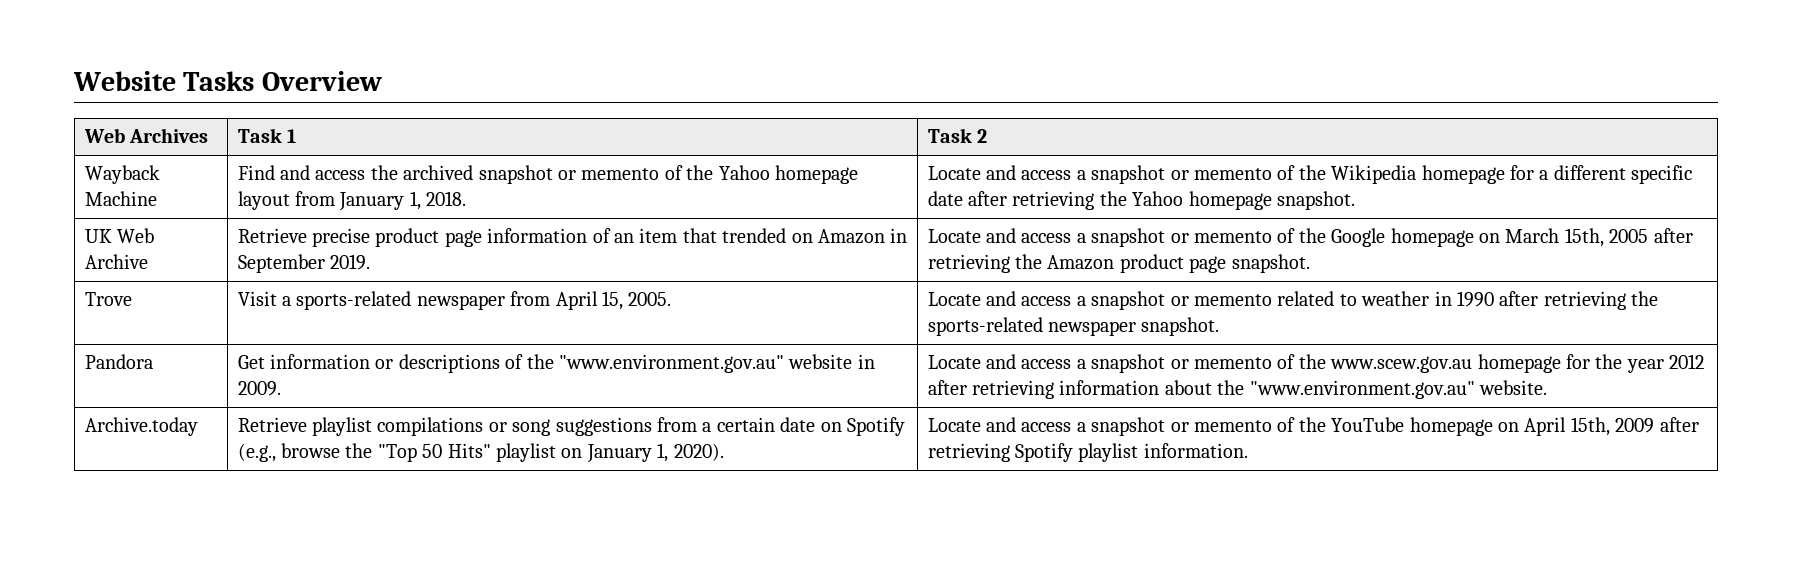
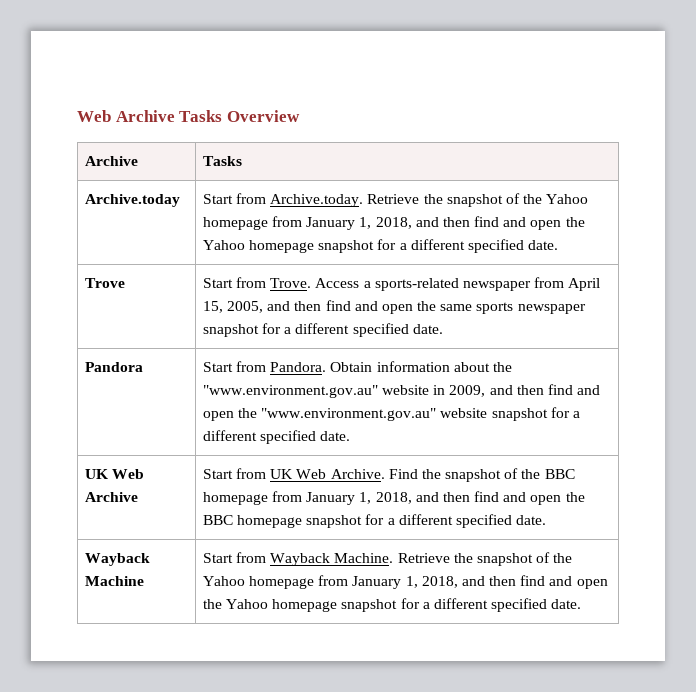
- Website Tasks Overview
+ Web Archive Tasks Overview
- Web Archives | Task 1 | Task 2
- Wayback Machine | Find and access the archived snapshot or memento of the Yahoo homepage layout from January 1, 2018. | Locate and access a snapshot or memento of the Wikipedia homepage for a different specific date after retrieving the Yahoo homepage snapshot.
- UK Web Archive | Retrieve precise product page information of an item that trended on Amazon in September 2019. | Locate and access a snapshot or memento of the Google homepage on March 15th, 2005 after retrieving the Amazon product page snapshot.
- Trove | Visit a sports-related newspaper from April 15, 2005. | Locate and access a snapshot or memento related to weather in 1990 after retrieving the sports-related newspaper snapshot.
- Pandora | Get information or descriptions of the "www.environment.gov.au" website in 2009. | Locate and access a snapshot or memento of the www.scew.gov.au homepage for the year 2012 after retrieving information about the "www.environment.gov.au" website.
- Archive.today | Retrieve playlist compilations or song suggestions from a certain date on Spotify (e.g., browse the "Top 50 Hits" playlist on January 1, 2020). | Locate and access a snapshot or memento of the YouTube homepage on April 15th, 2009 after retrieving Spotify playlist information.
+ Archive | Tasks
+ Archive.today | Start from Archive.today. Retrieve the snapshot of the Yahoo homepage from January 1, 2018, and then find and open the Yahoo homepage snapshot for a different specified date.
+ Trove | Start from Trove. Access a sports-related newspaper from April 15, 2005, and then find and open the same sports newspaper snapshot for a different specified date.
+ Pandora | Start from Pandora. Obtain information about the "www.environment.gov.au" website in 2009, and then find and open the "www.environment.gov.au" website snapshot for a different specified date.
+ UK Web Archive | Start from UK Web Archive. Find the snapshot of the BBC homepage from January 1, 2018, and then find and open the BBC homepage snapshot for a different specified date.
+ Wayback Machine | Start from Wayback Machine. Retrieve the snapshot of the Yahoo homepage from January 1, 2018, and then find and open the Yahoo homepage snapshot for a different specified date.

